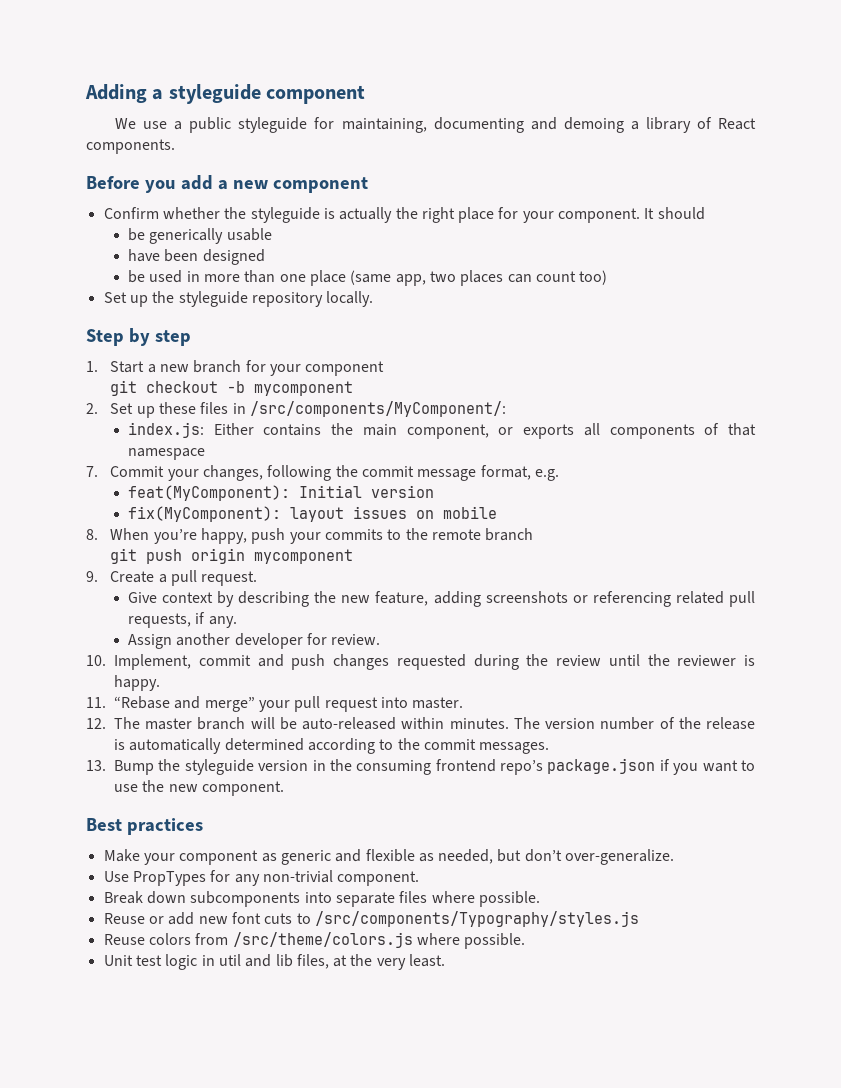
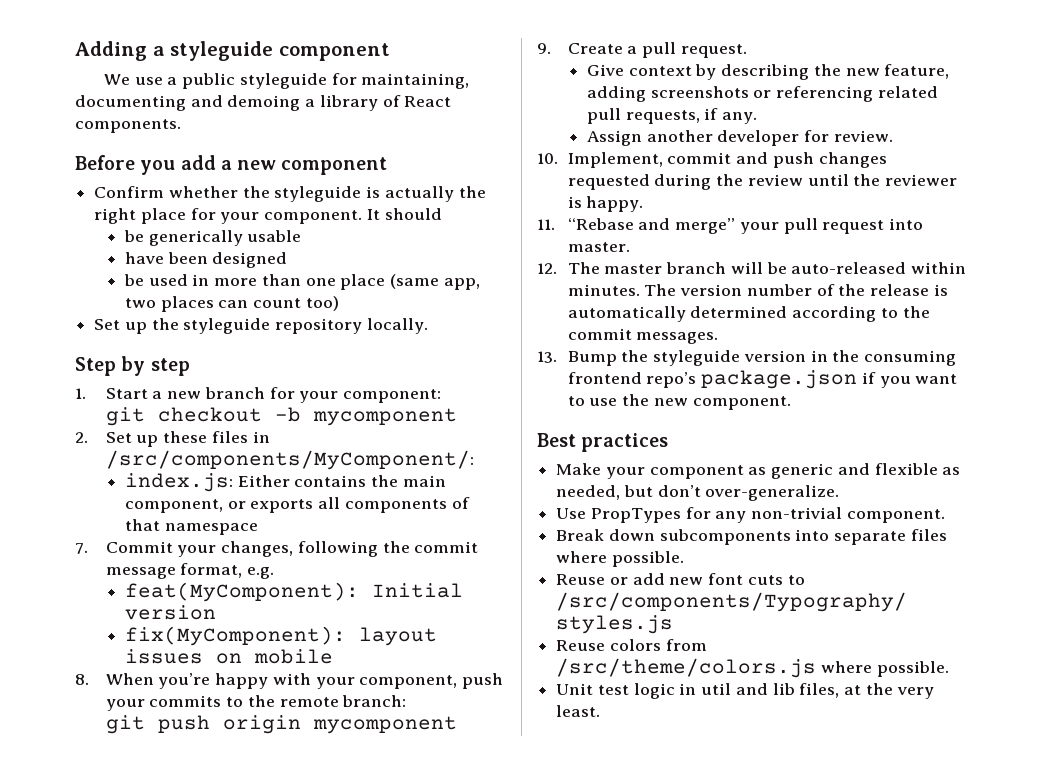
- 1. Start a new branch for your component
+ 1. Start a new branch for your component:
- 8. When you’re happy, push your commits to the remote branch
+ 8. When you’re happy with your component, push your commits to the remote branch:

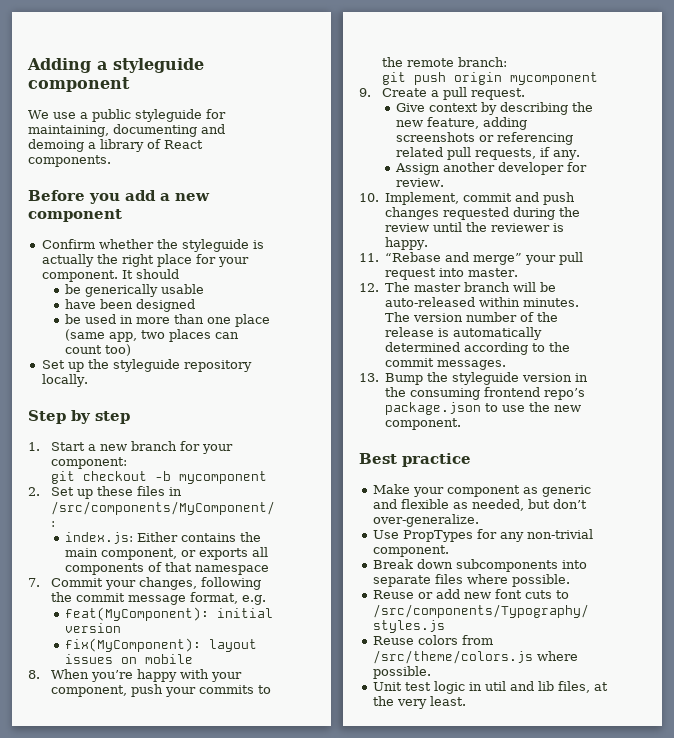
- feat(MyComponent): Initial version
+ feat(MyComponent): initial version
- 13. Bump the styleguide version in the consuming frontend repo’s package.json if you want to use the new component.
+ 13. Bump the styleguide version in the consuming frontend repo’s package.json to use the new component.
- Best practices
+ Best practice

